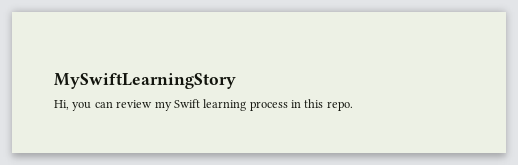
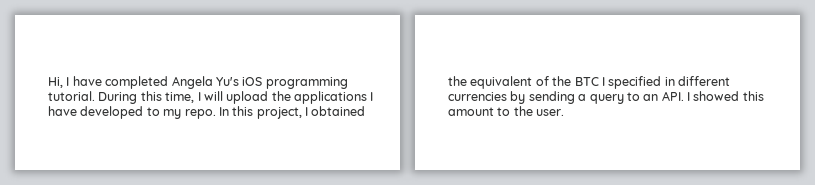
- MySwiftLearningStory
- Hi, you can review my Swift learning process in this repo.
+ Hi, I have completed Angela Yu's iOS programming tutorial. During this time, I will upload the applications I have developed to my repo. In this project, I obtained the equivalent of the BTC I specified in different currencies by sending a query to an API. I showed this amount to the user.

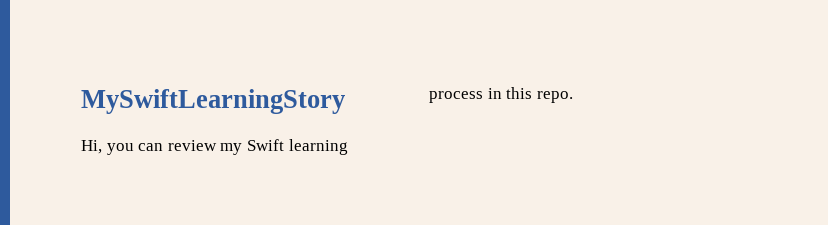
- Hi, I have completed Angela Yu's iOS programming tutorial. During this time, I will upload the applications I have developed to my repo. In this project, I obtained the equivalent of the BTC I specified in different currencies by sending a query to an API. I showed this amount to the user.
+ MySwiftLearningStory
+ Hi, you can review my Swift learning process in this repo.

